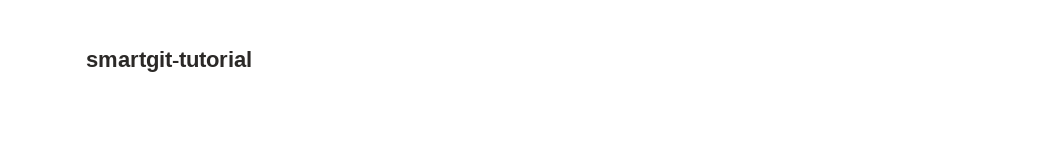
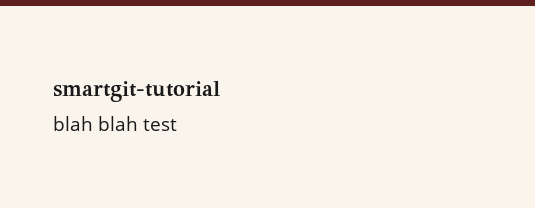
+ blah blah test

